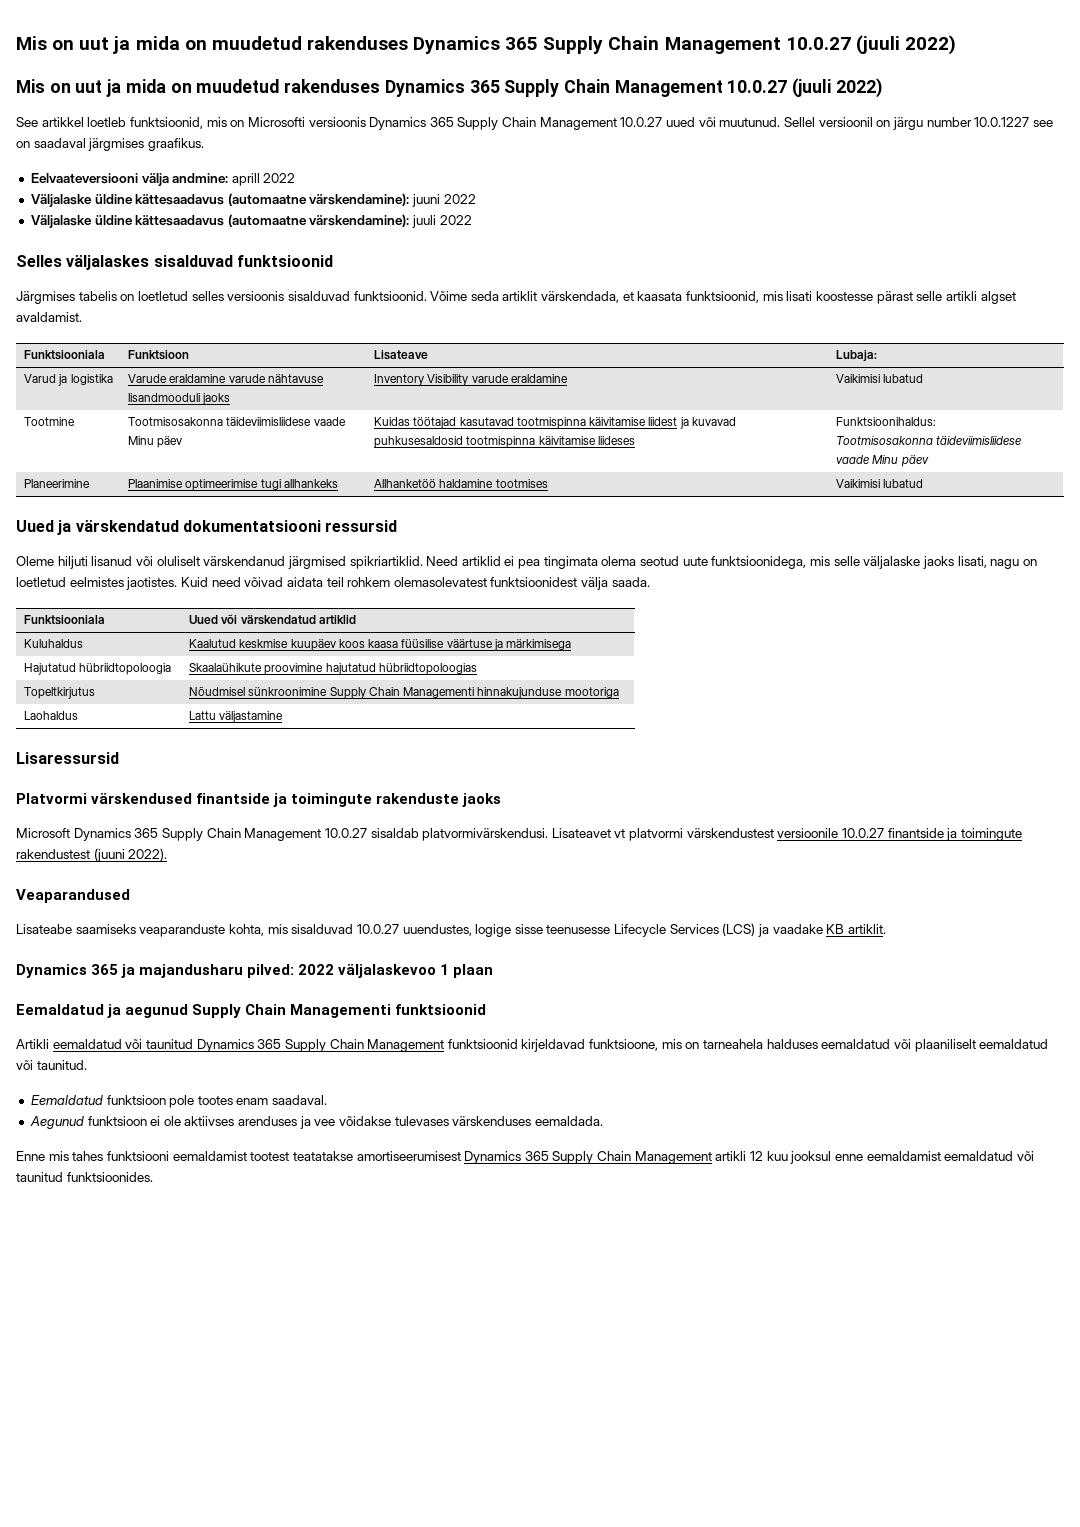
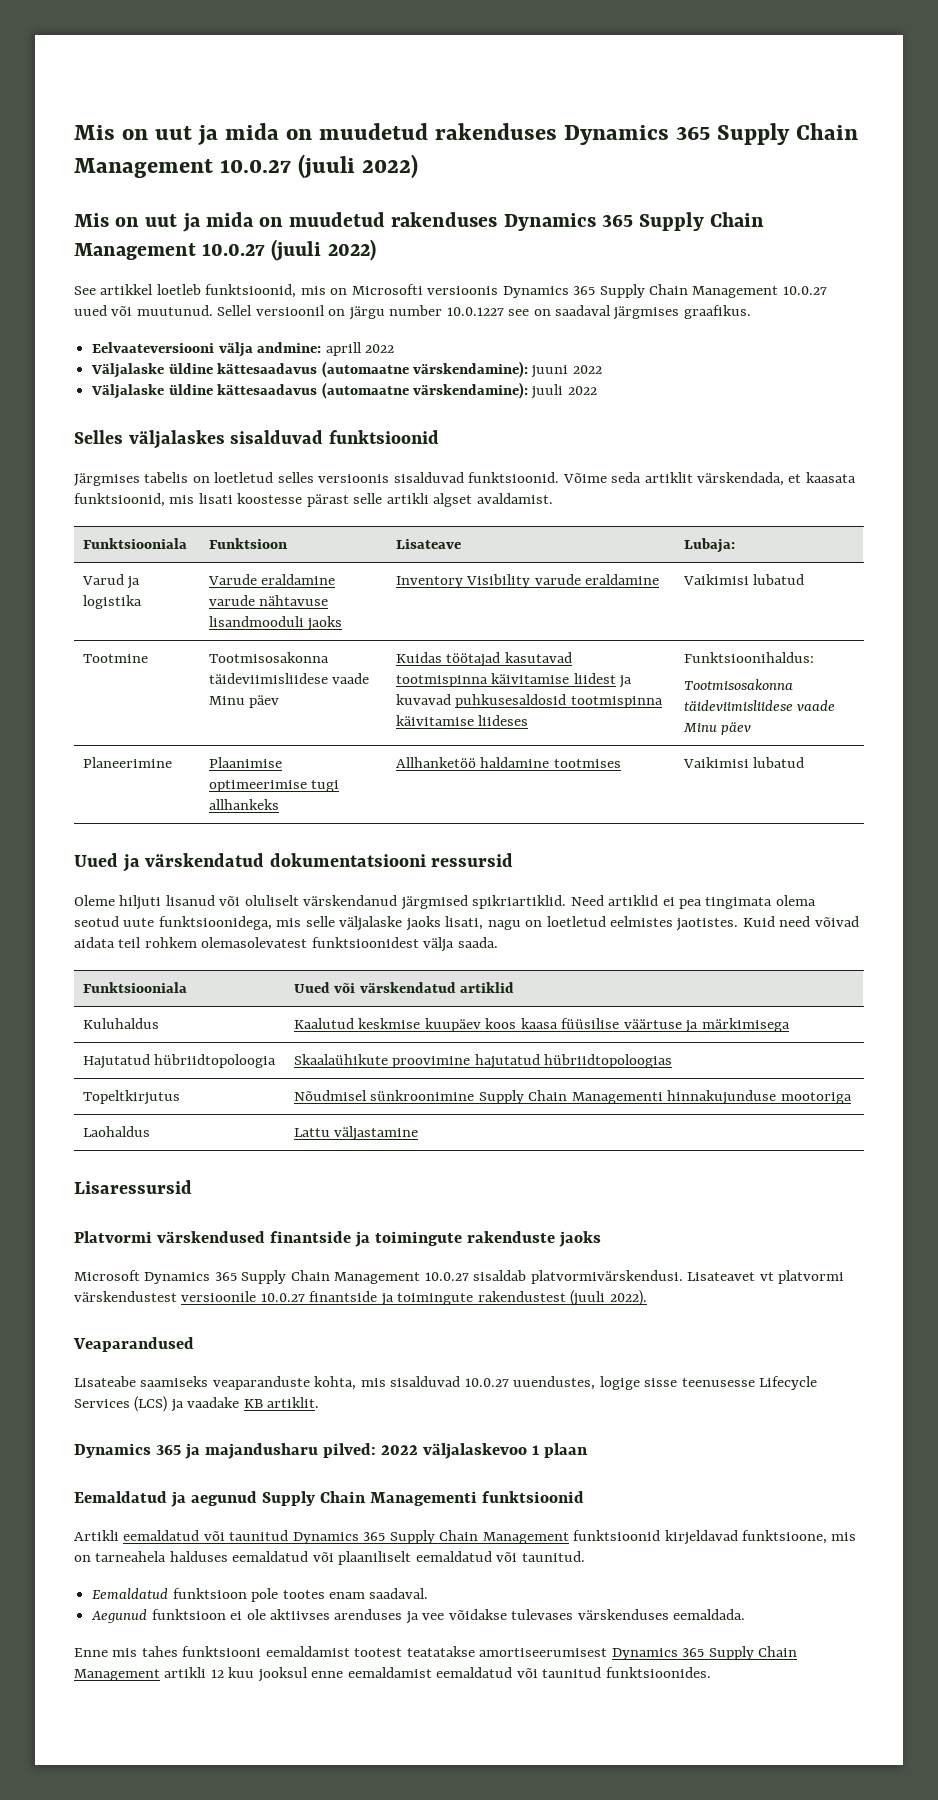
- Lisateavet vt platvormi värskendustest versioonile 10.0.27 finantside ja toimingute rakendustest (juuni 2022).
+ Lisateavet vt platvormi värskendustest versioonile 10.0.27 finantside ja toimingute rakendustest (juuli 2022).

